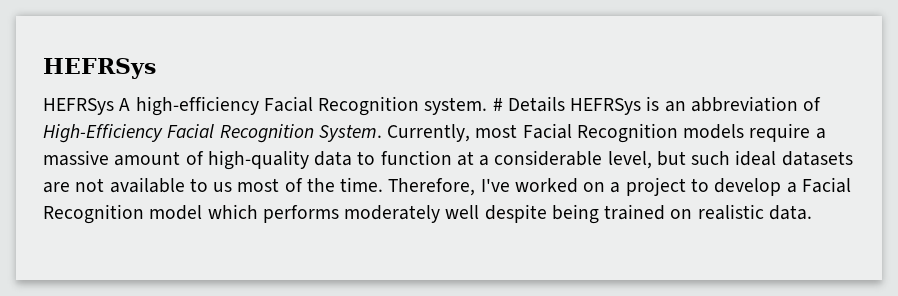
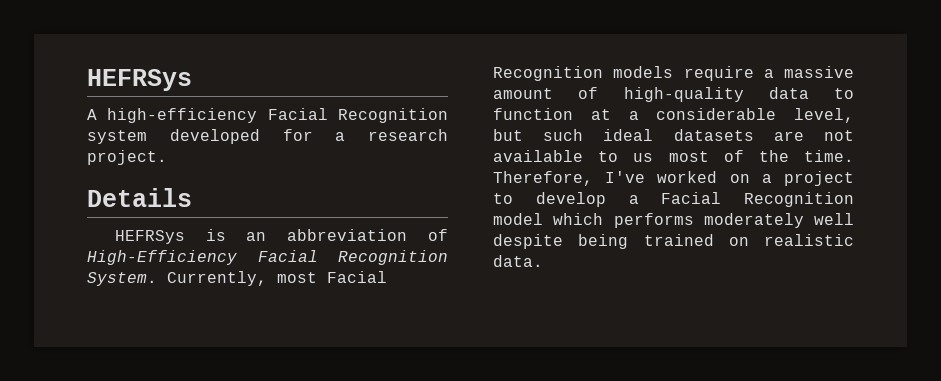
- HEFRSys A high-efficiency Facial Recognition system. # Details HEFRSys is an abbreviation of High-Efficiency Facial Recognition System.
+ A high-efficiency Facial Recognition system developed for a research project.
+ Details
+ HEFRSys is an abbreviation of High-Efficiency Facial Recognition System.

